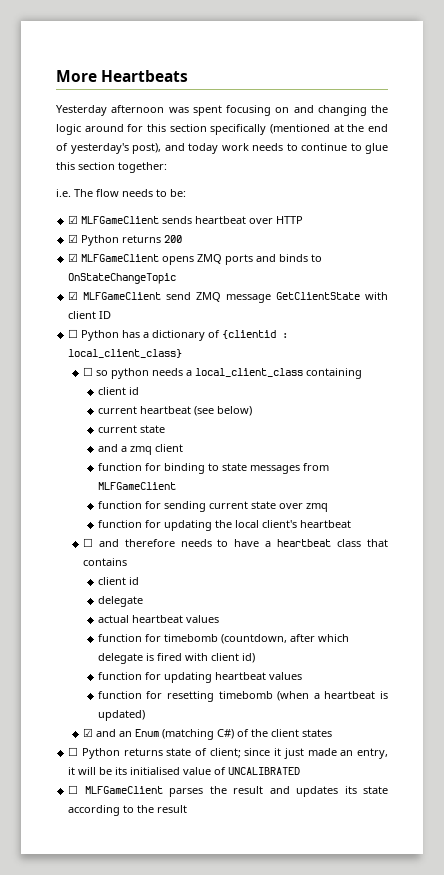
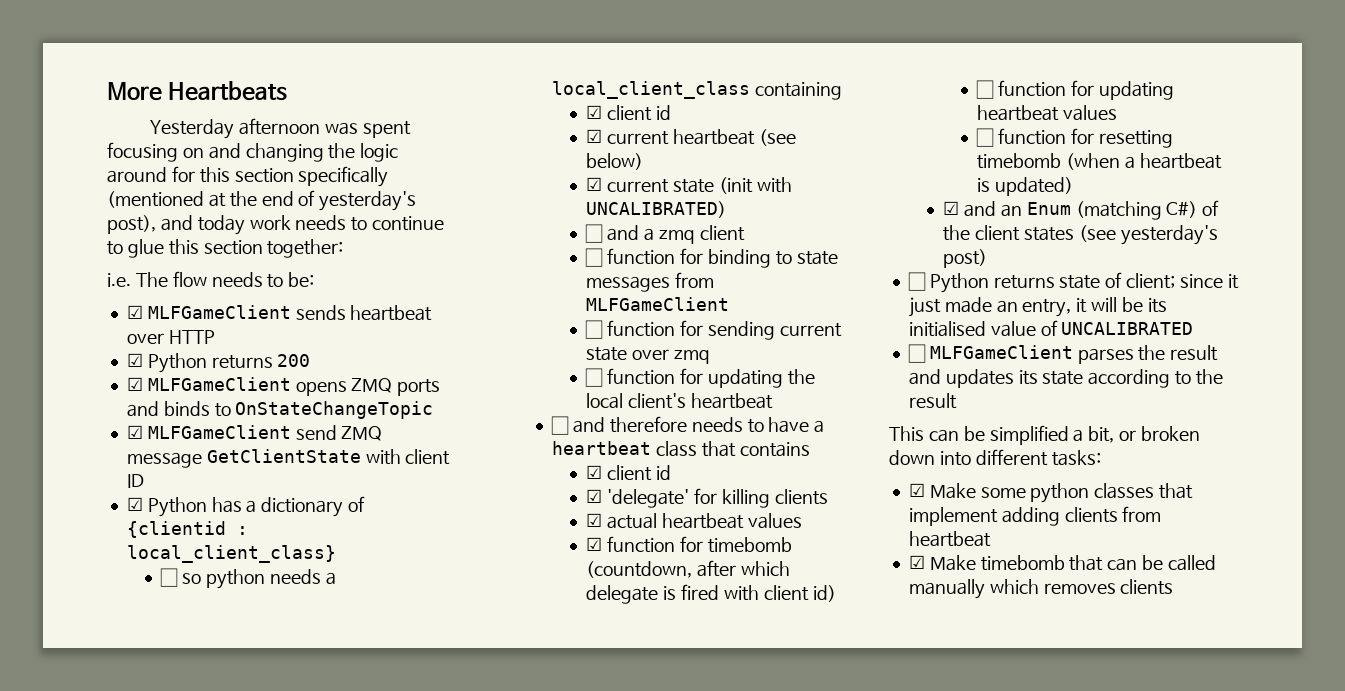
- ☐ Python has a dictionary of {clientid : local_client_class}
+ ☑ Python has a dictionary of {clientid : local_client_class}
  ☐ so python needs a local_client_class containing
- client id
- current heartbeat (see below)
- current state
- and a zmq client
+ ☑ client id
+ ☑ current heartbeat (see below)
+ ☑ current state (init with UNCALIBRATED)
+ ☐ and a zmq client
- function for binding to state messages from MLFGameClient
+ ☐ function for binding to state messages from MLFGameClient
- function for sending current state over zmq
+ ☐ function for sending current state over zmq
- function for updating the local client's heartbeat
+ ☐ function for updating the local client's heartbeat
  ☐ and therefore needs to have a heartbeat class that contains
- client id
- delegate
- actual heartbeat values
+ ☑ client id
+ ☑ 'delegate' for killing clients
+ ☑ actual heartbeat values
- function for timebomb (countdown, after which delegate is fired with client id)
+ ☑ function for timebomb (countdown, after which delegate is fired with client id)
- function for updating heartbeat values
+ ☐ function for updating heartbeat values
- function for resetting timebomb (when a heartbeat is updated)
+ ☐ function for resetting timebomb (when a heartbeat is updated)
- ☑ and an Enum (matching C#) of the client states
+ ☑ and an Enum (matching C#) of the client states (see yesterday's post)
+ This can be simplified a bit, or broken down into different tasks:
+ ☑ Make some python classes that implement adding clients from heartbeat
+ ☑ Make timebomb that can be called manually which removes clients

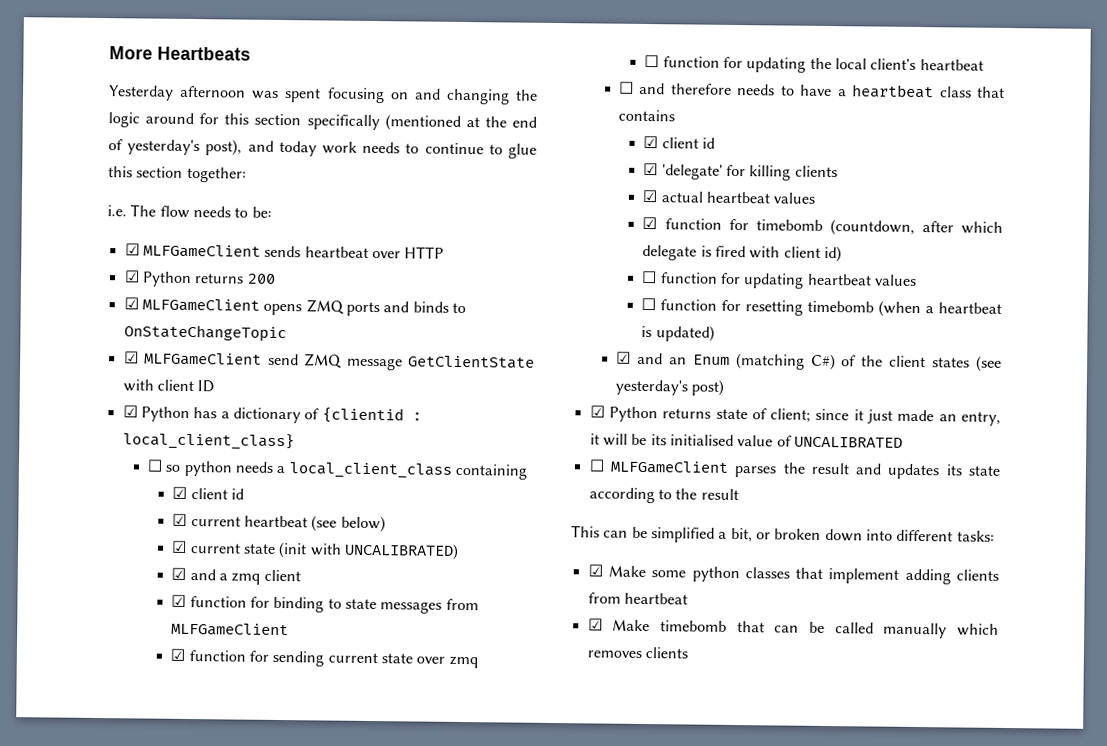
- ☐ and a zmq client
+ ☑ and a zmq client
- ☐ function for binding to state messages from MLFGameClient
+ ☑ function for binding to state messages from MLFGameClient
- ☐ function for sending current state over zmq
+ ☑ function for sending current state over zmq
- ☐ Python returns state of client; since it just made an entry, it will be its initialised value of UNCALIBRATED
+ ☑ Python returns state of client; since it just made an entry, it will be its initialised value of UNCALIBRATED

